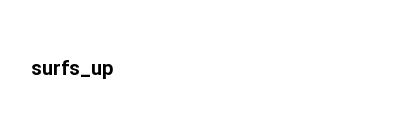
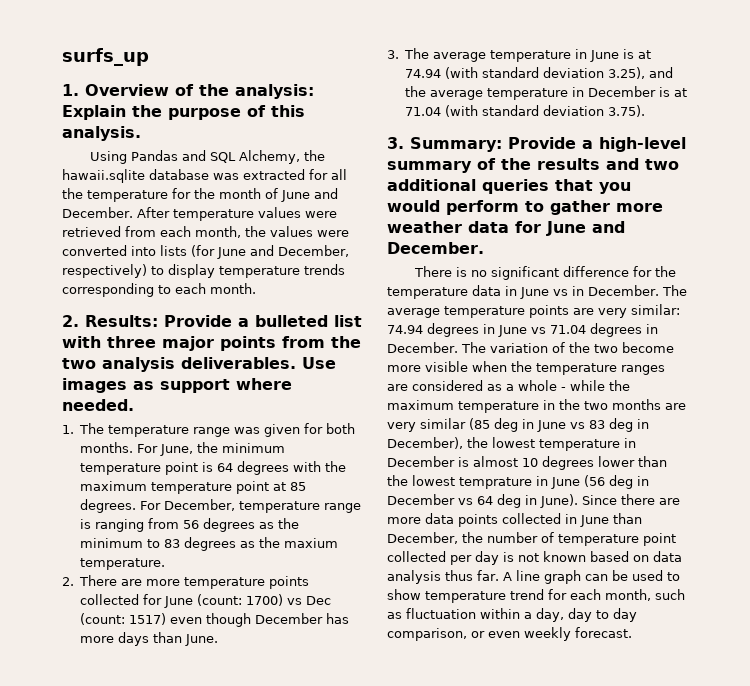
+ 1. Overview of the analysis: Explain the purpose of this analysis.
+ Using Pandas and SQL Alchemy, the hawaii.sqlite database was extracted for all the temperature for the month of June and December. After temperature values were retrieved from each month, the values were converted into lists (for June and December, respectively) to display temperature trends corresponding to each month.
+ 2. Results: Provide a bulleted list with three major points from the two analysis deliverables. Use images as support where needed.
+ 1. The temperature range was given for both months. For June, the minimum temperature point is 64 degrees with the maximum temperature point at 85 degrees. For December, temperature range is ranging from 56 degrees as the minimum to 83 degrees as the maxium temperature.
+ 2. There are more temperature points collected for June (count: 1700) vs Dec (count: 1517) even though December has more days than June.
+ 3. The average temperature in June is at 74.94 (with standard deviation 3.25), and the average temperature in December is at 71.04 (with standard deviation 3.75).
+ 3. Summary: Provide a high-level summary of the results and two additional queries that you would perform to gather more weather data for June and December.
+ There is no significant difference for the temperature data in June vs in December. The average temperature points are very similar: 74.94 degrees in June vs 71.04 degrees in December. The variation of the two become more visible when the temperature ranges are considered as a whole - while the maximum temperature in the two months are very similar (85 deg in June vs 83 deg in December), the lowest temperature in December is almost 10 degrees lower than the lowest temprature in June (56 deg in December vs 64 deg in June). Since there are more data points collected in June than December, the number of temperature point collected per day is not known based on data analysis thus far. A line graph can be used to show temperature trend for each month, such as fluctuation within a day, day to day comparison, or even weekly forecast.

